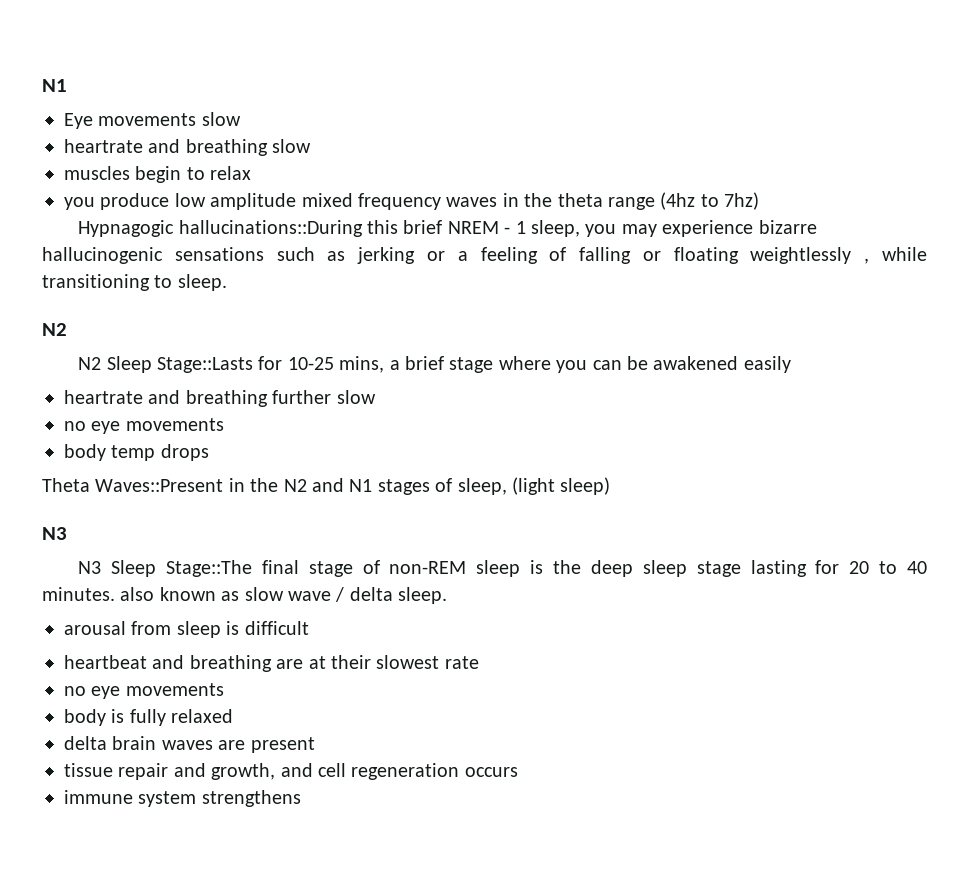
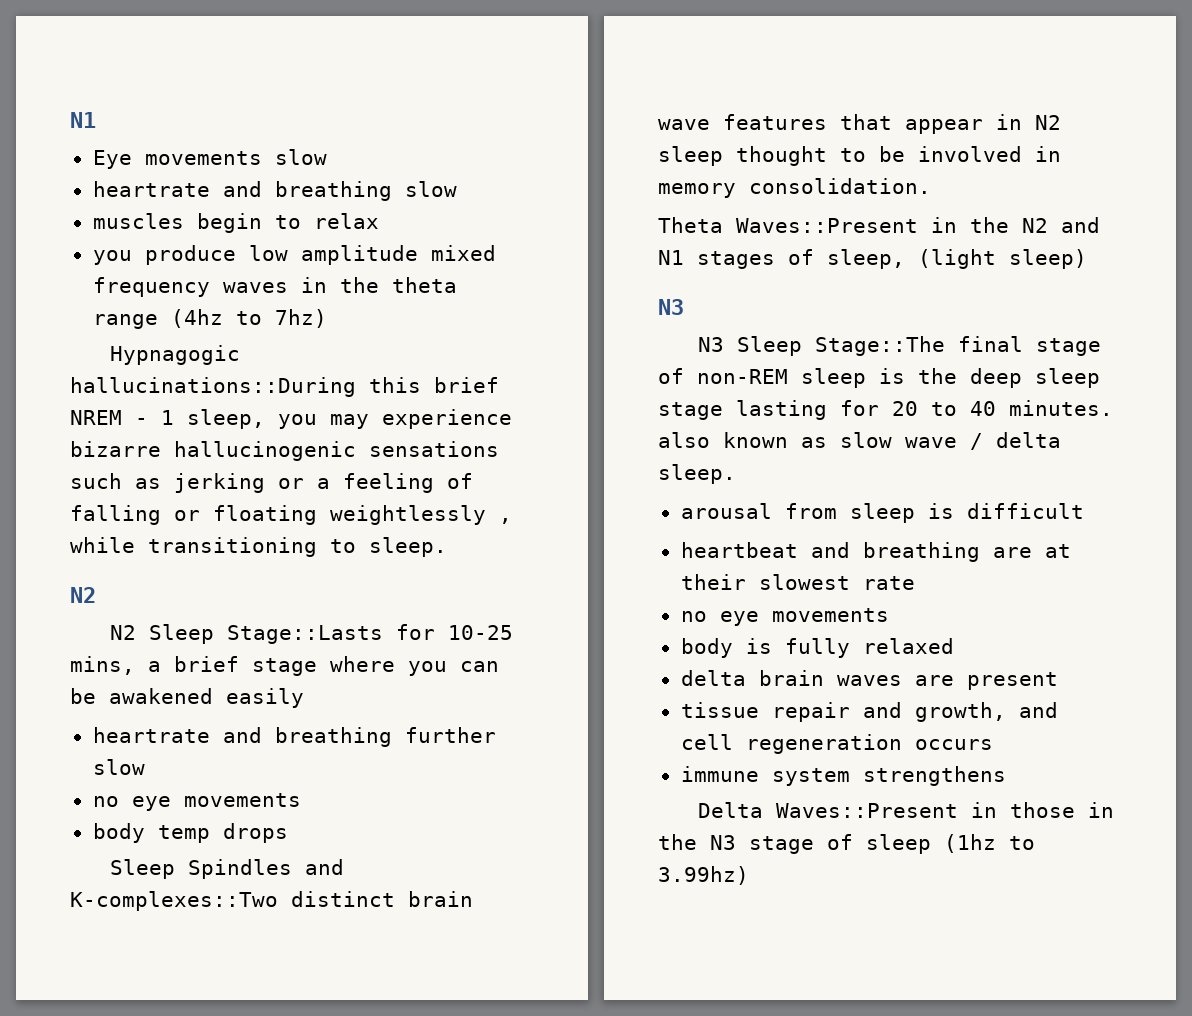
+ Sleep Spindles and K-complexes::Two distinct brain wave features that appear in N2 sleep thought to be involved in memory consolidation.
+ Delta Waves::Present in those in the N3 stage of sleep (1hz to 3.99hz)

